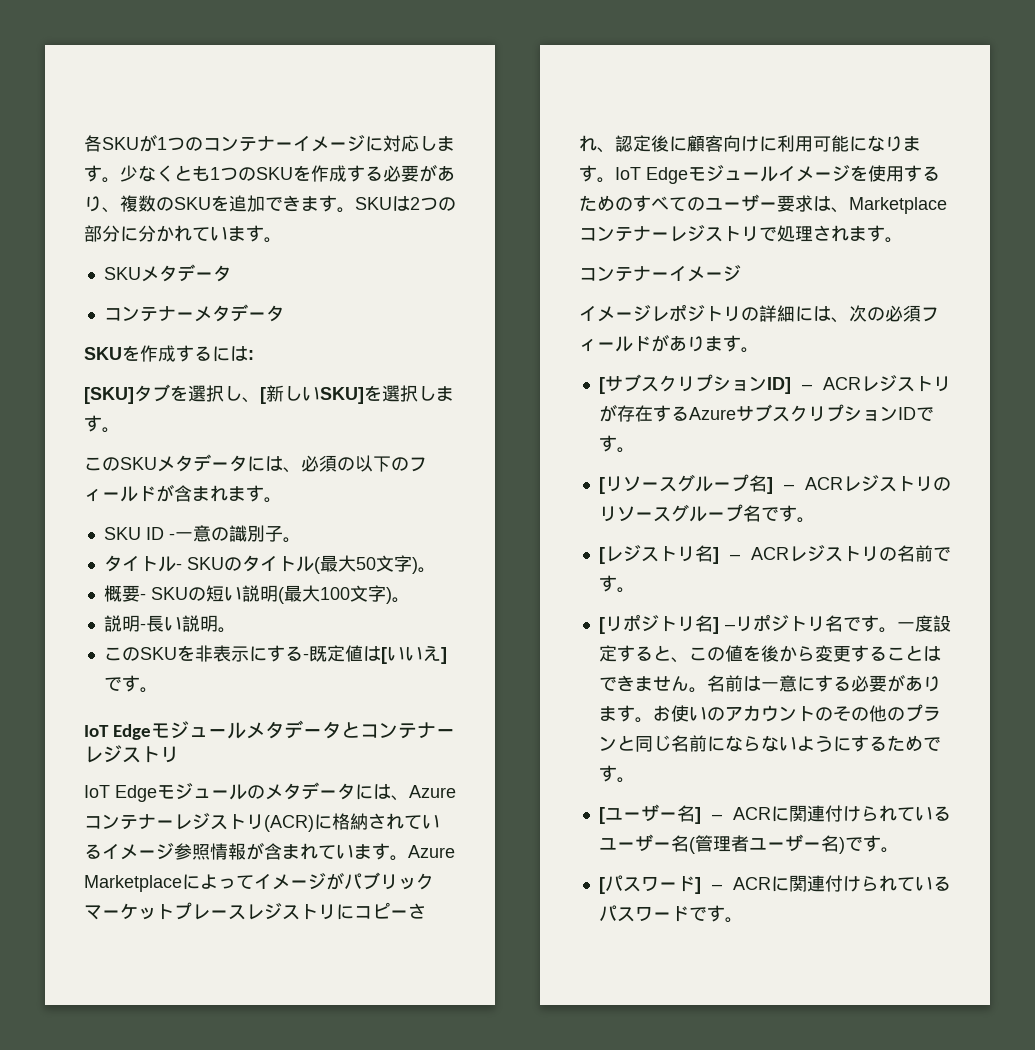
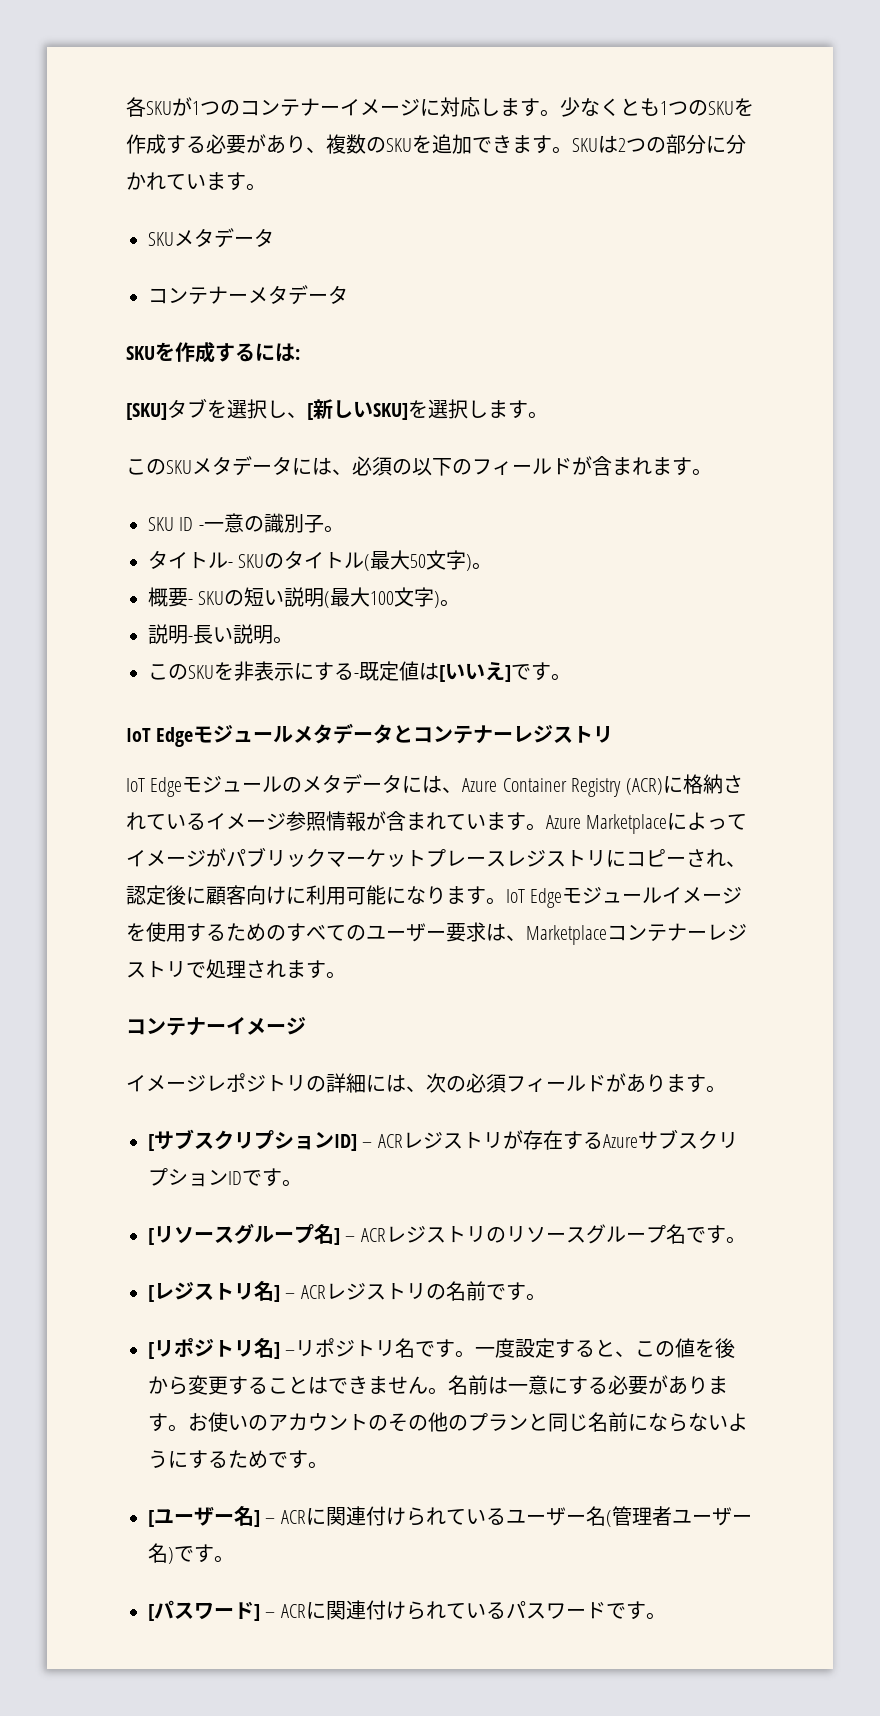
- IoT Edgeモジュールのメタデータには、Azureコンテナーレジストリ(ACR)に格納されているイメージ参照情報が含まれています。
+ IoT Edgeモジュールのメタデータには、Azure Container Registry (ACR)に格納されているイメージ参照情報が含まれています。

